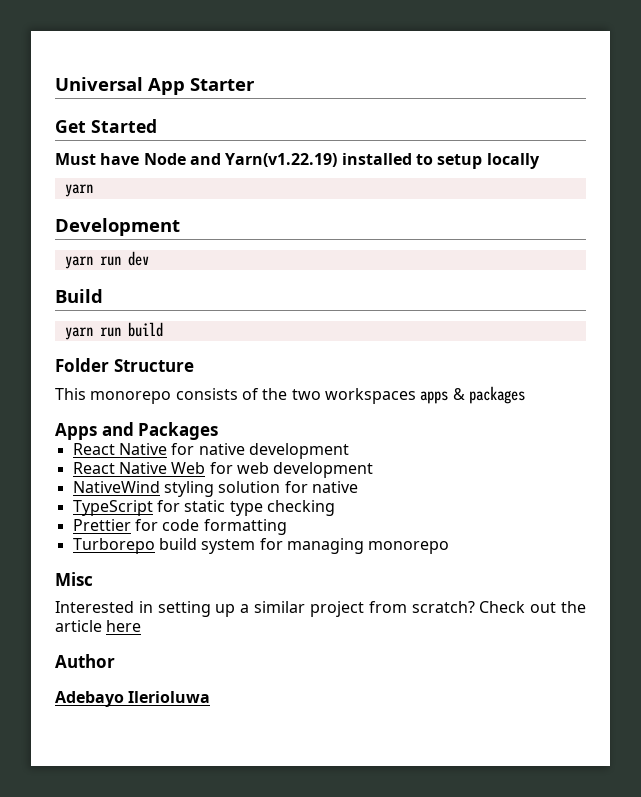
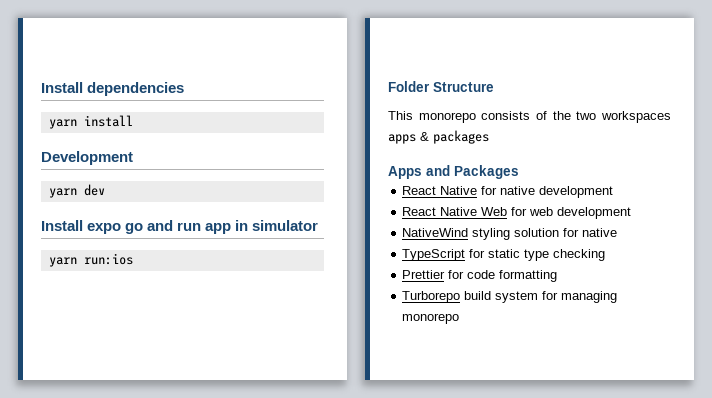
- Universal App Starter
- Get Started
- Must have Node and Yarn(v1.22.19) installed to setup locally
- yarn
+ Install dependencies
+ yarn install
- yarn run dev
+ yarn dev
- Build
- yarn run build
+ Install expo go and run app in simulator
+ yarn run:ios
- Misc
- Interested in setting up a similar project from scratch? Check out the article here
- Author
- Adebayo Ilerioluwa

